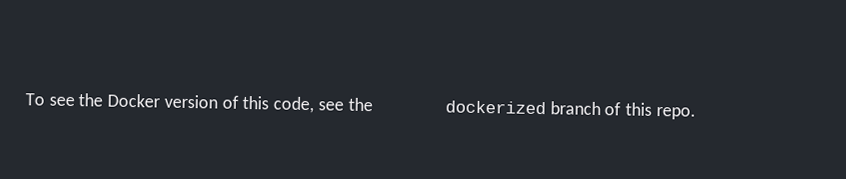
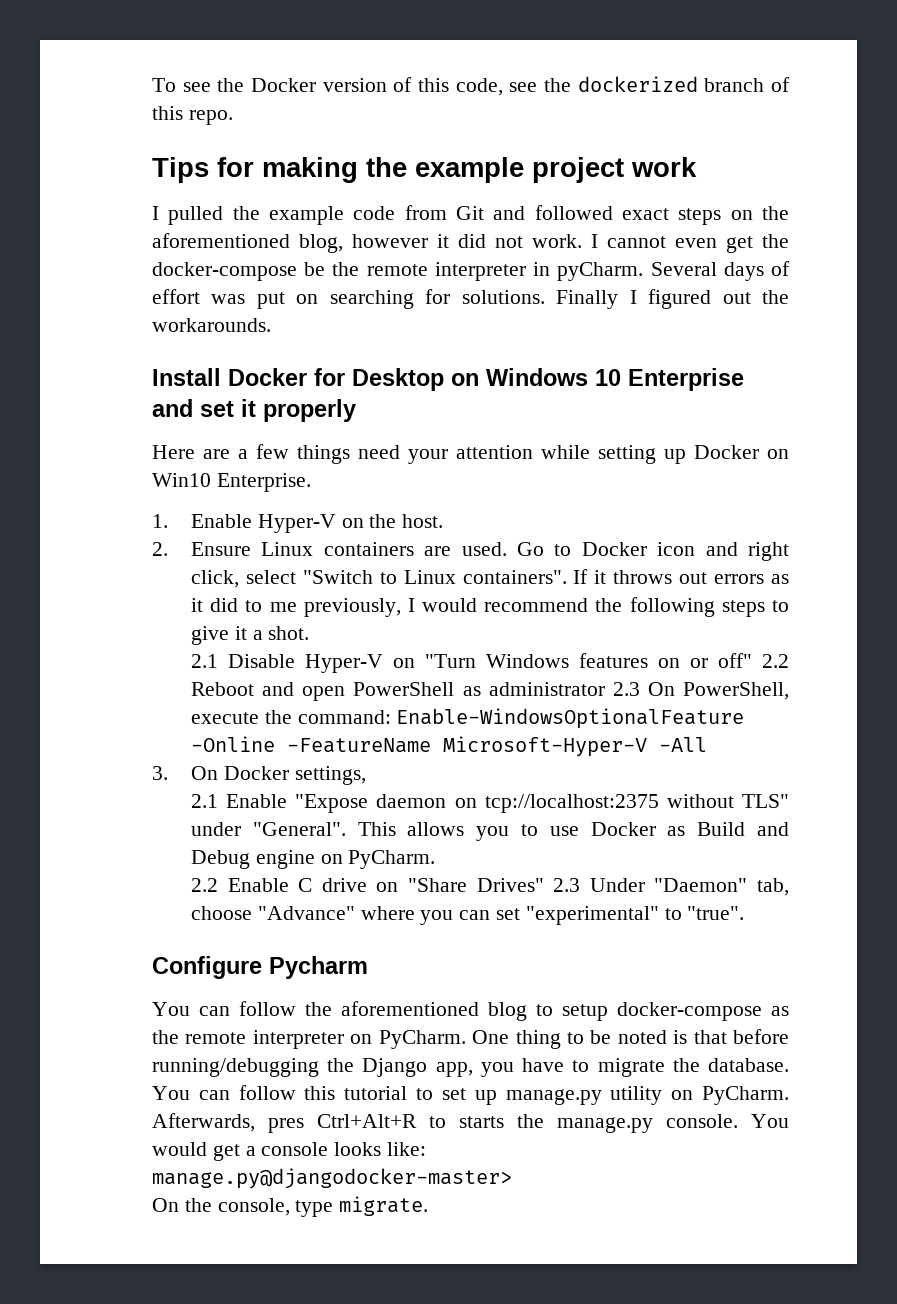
+ Tips for making the example project work
+ I pulled the example code from Git and followed exact steps on the aforementioned blog, however it did not work. I cannot even get the docker-compose be the remote interpreter in pyCharm. Several days of effort was put on searching for solutions. Finally I figured out the workarounds.
+ Install Docker for Desktop on Windows 10 Enterprise and set it properly
+ Here are a few things need your attention while setting up Docker on Win10 Enterprise.
+ 1. Enable Hyper-V on the host.
+ 2. Ensure Linux containers are used. Go to Docker icon and right click, select "Switch to Linux containers". If it throws out errors as it did to me previously, I would recommend the following steps to give it a shot.
+ 2.1 Disable Hyper-V on "Turn Windows features on or off" 2.2 Reboot and open PowerShell as administrator 2.3 On PowerShell, execute the command: Enable-WindowsOptionalFeature -Online -FeatureName Microsoft-Hyper-V -All
+ 3. On Docker settings,
+ 2.1 Enable "Expose daemon on tcp://localhost:2375 without TLS" under "General". This allows you to use Docker as Build and Debug engine on PyCharm.
+ 2.2 Enable C drive on "Share Drives" 2.3 Under "Daemon" tab, choose "Advance" where you can set "experimental" to "true".
+ Configure Pycharm
+ You can follow the aforementioned blog to setup docker-compose as the remote interpreter on PyCharm. One thing to be noted is that before running/debugging the Django app, you have to migrate the database. You can follow this tutorial to set up manage.py utility on PyCharm. Afterwards, pres Ctrl+Alt+R to starts the manage.py console. You would get a console looks like: manage.py@djangodocker-master>
+ On the console, type migrate.

